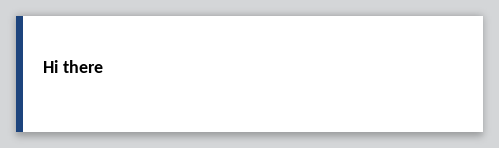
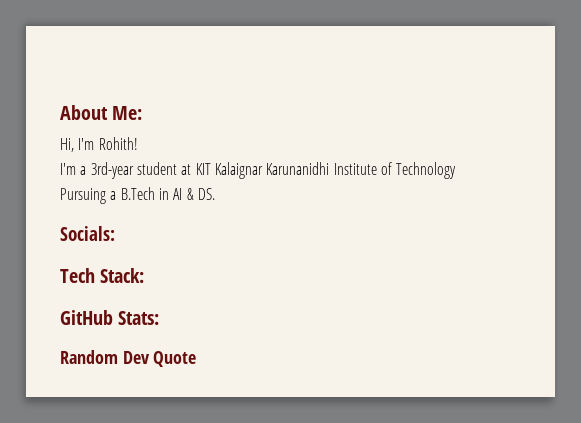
- Hi there
+ About Me:
+ Hi, I'm Rohith!
+ I'm a 3rd-year student at KIT Kalaignar Karunanidhi Institute of Technology
+ Pursuing a B.Tech in AI & DS.
+ Socials:
+ Tech Stack:
+ GitHub Stats:
+ Random Dev Quote

